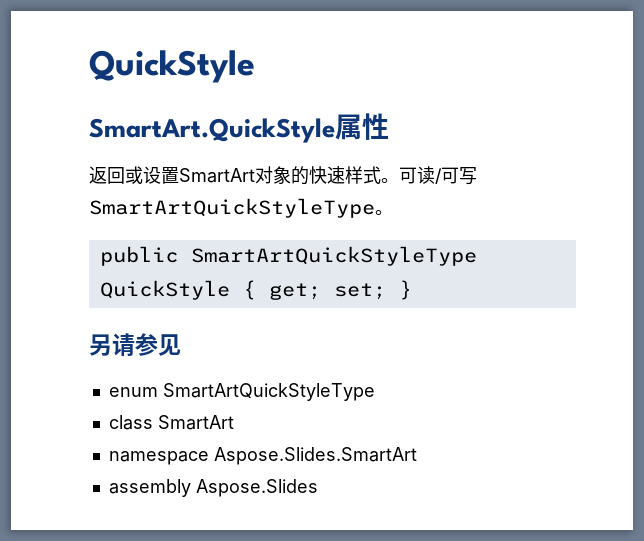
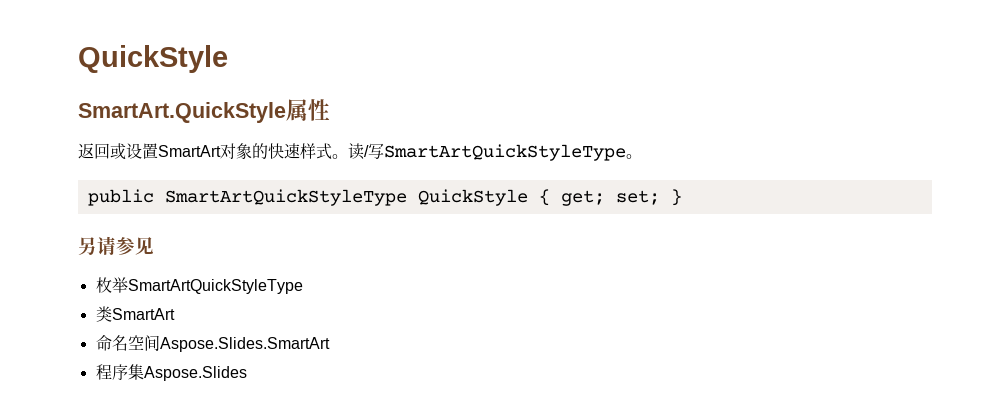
- 可读/可写SmartArtQuickStyleType。
+ 读/写SmartArtQuickStyleType。
- enum SmartArtQuickStyleType
+ 枚举SmartArtQuickStyleType
- class SmartArt
+ 类SmartArt
- namespace Aspose.Slides.SmartArt
+ 命名空间Aspose.Slides.SmartArt
- assembly Aspose.Slides
+ 程序集Aspose.Slides

